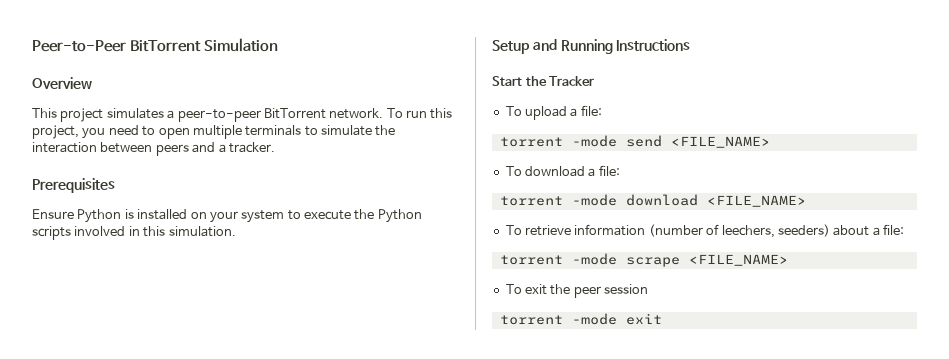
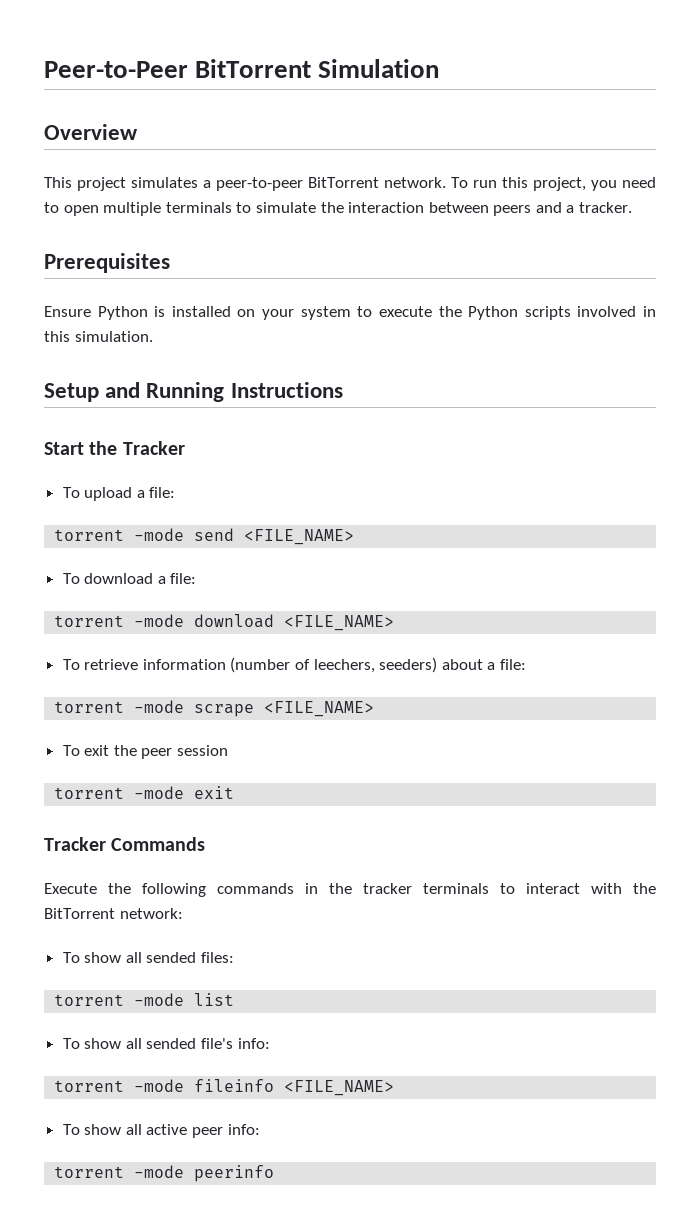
+ Tracker Commands
+ Execute the following commands in the tracker terminals to interact with the BitTorrent network:
+ To show all sended files:
+ torrent -mode list
+ To show all sended file's info:
+ torrent -mode fileinfo <FILE_NAME>
+ To show all active peer info:
+ torrent -mode peerinfo

